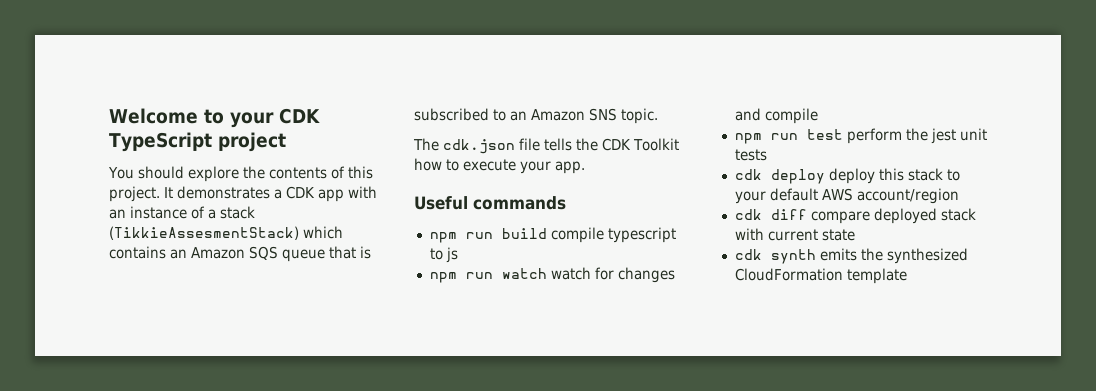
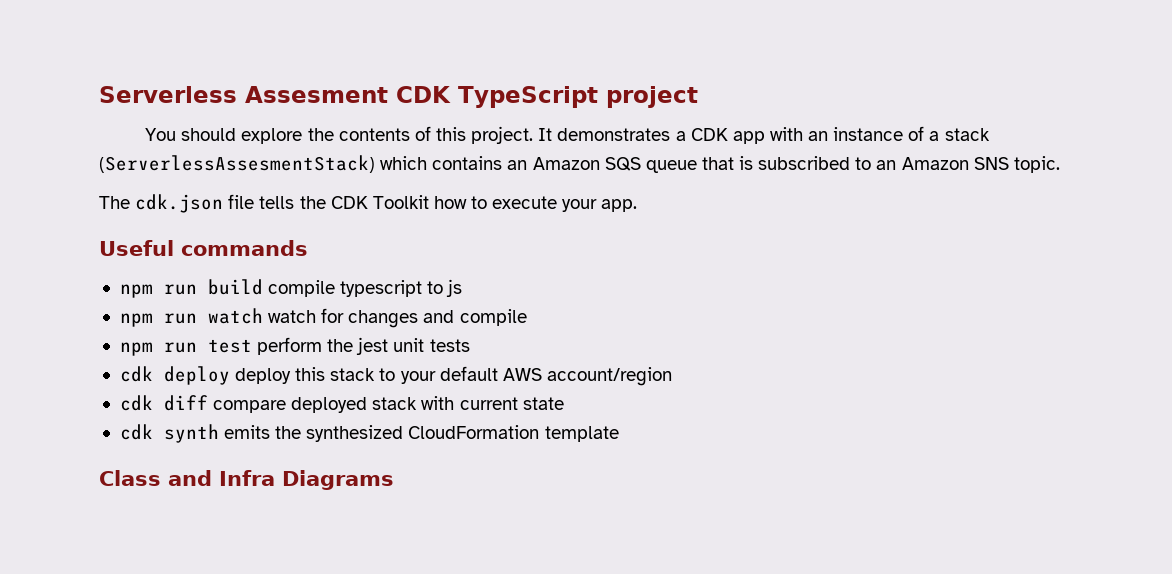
- Welcome to your CDK TypeScript project
+ Serverless Assesment CDK TypeScript project
- It demonstrates a CDK app with an instance of a stack (TikkieAssesmentStack) which contains an Amazon SQS queue that is subscribed to an Amazon SNS topic.
+ It demonstrates a CDK app with an instance of a stack (ServerlessAssesmentStack) which contains an Amazon SQS queue that is subscribed to an Amazon SNS topic.
+ Class and Infra Diagrams

